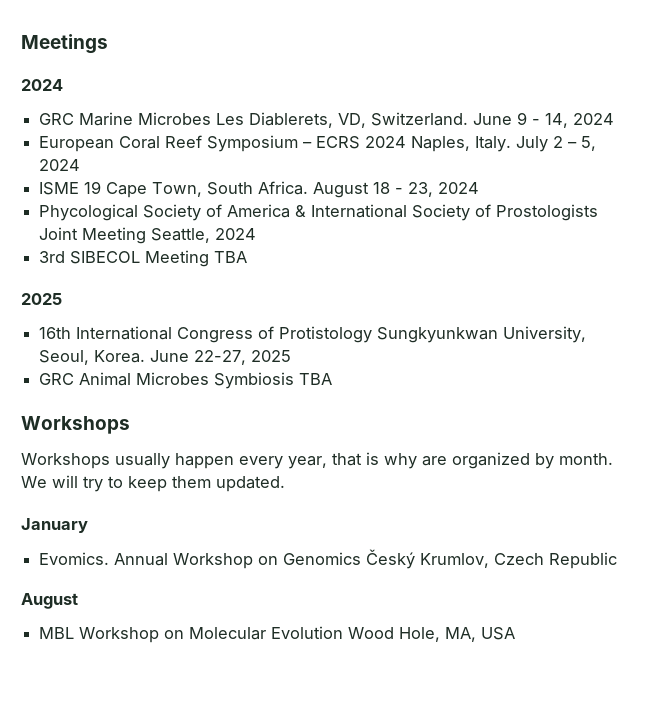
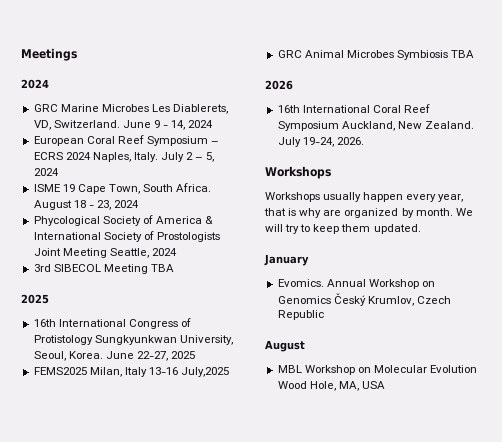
+ FEMS2025 Milan, Italy 13-16 July,2025
+ 2026
+ 16th International Coral Reef Symposium Auckland, New Zealand. July 19-24, 2026.

